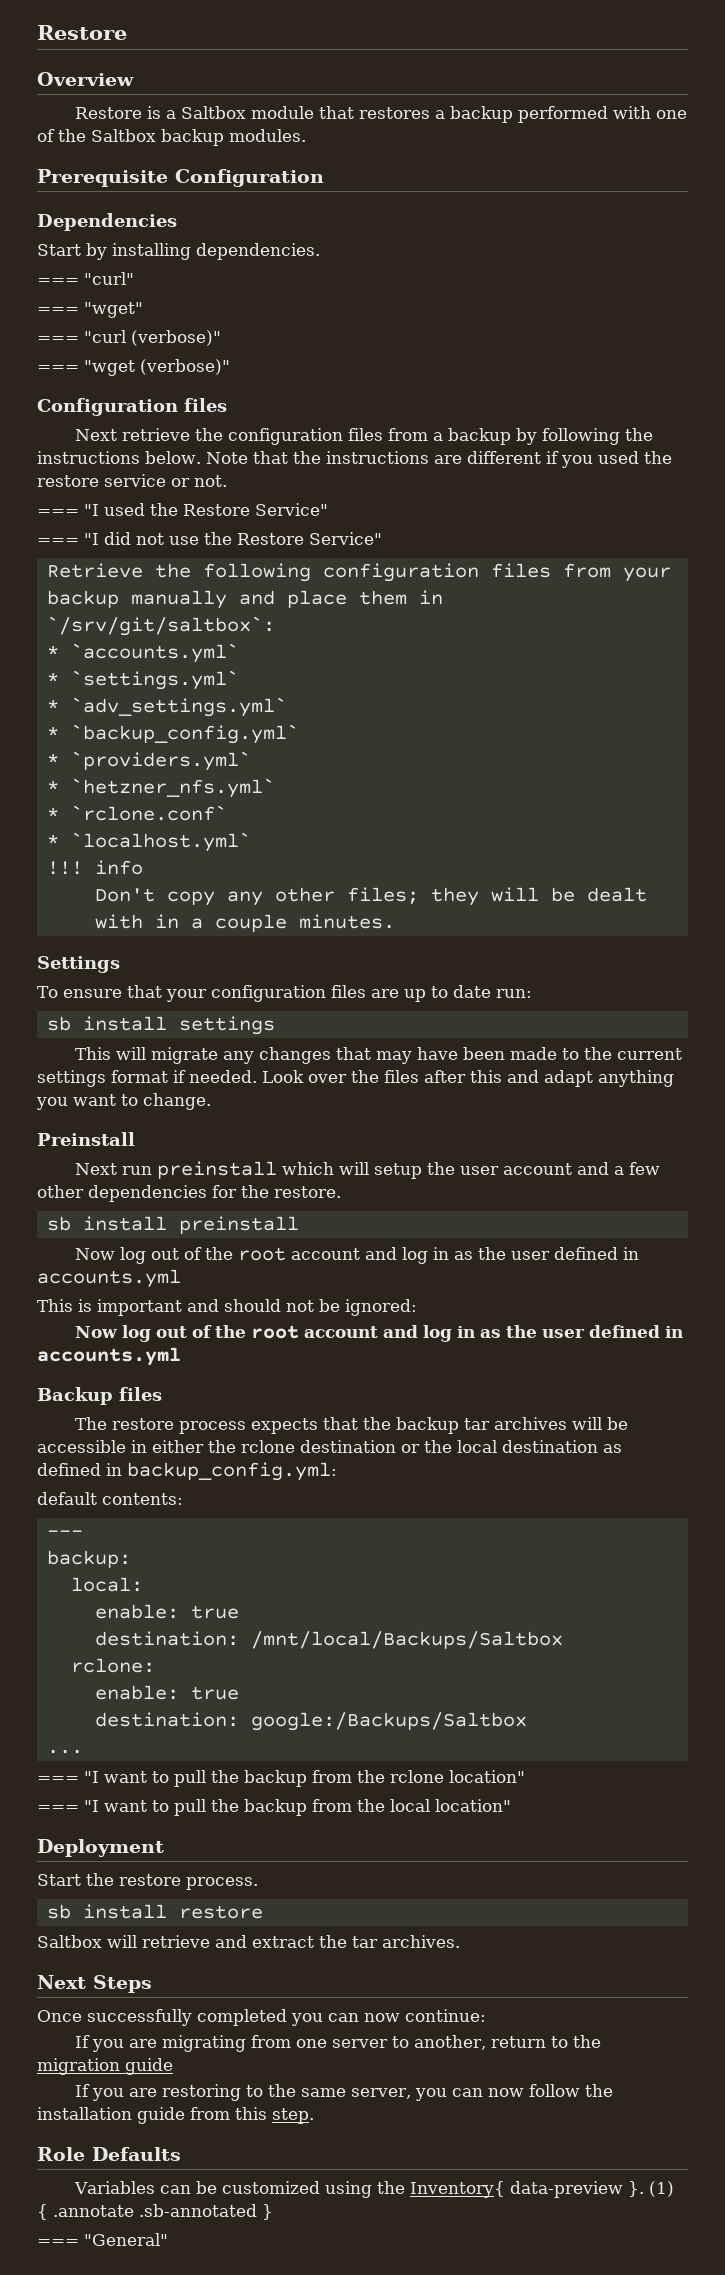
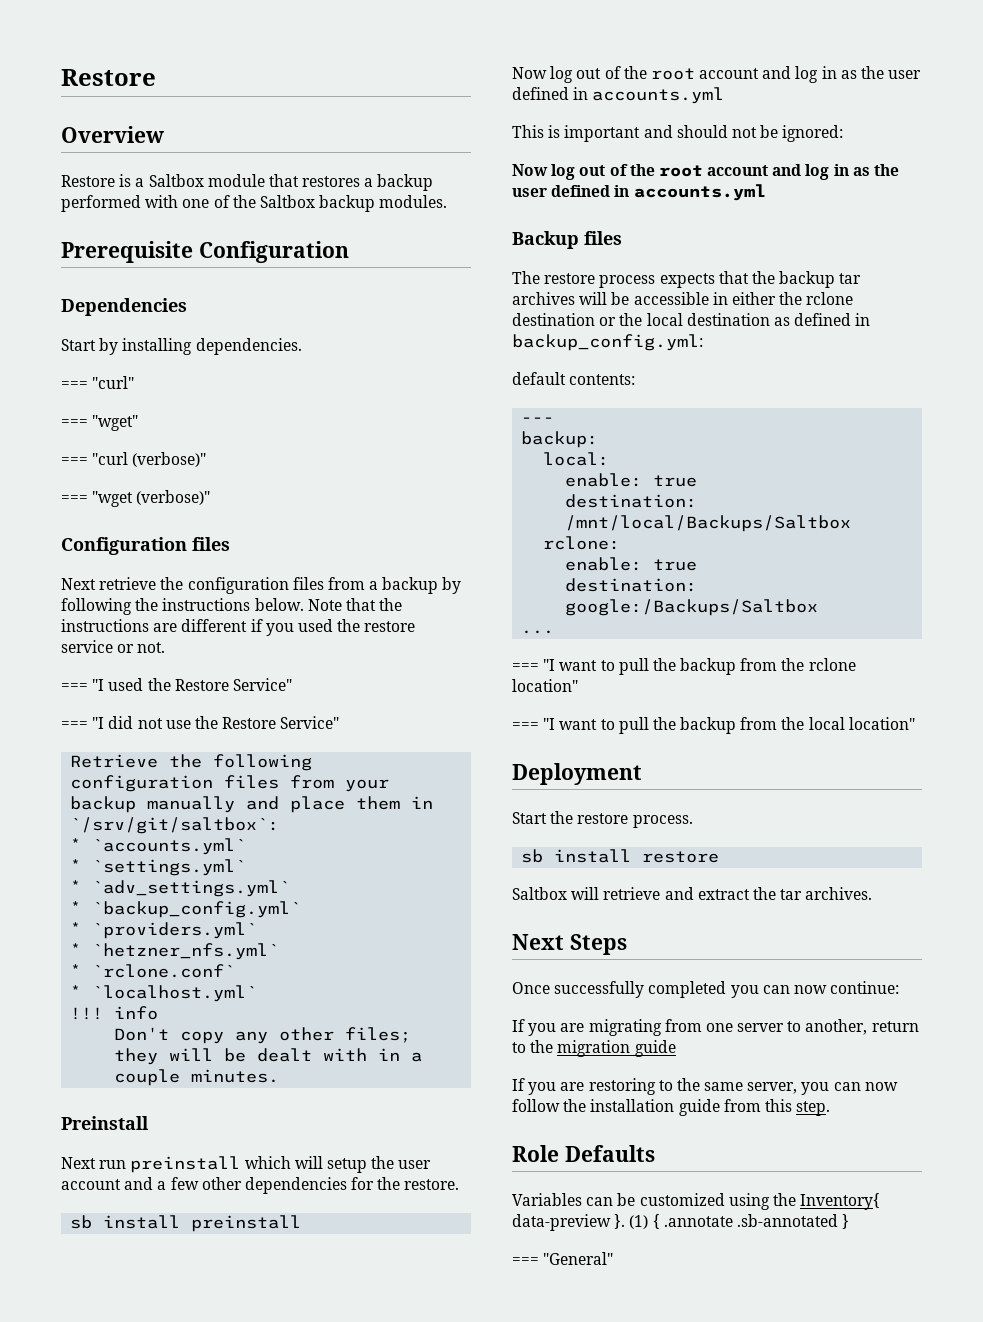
- Settings
- To ensure that your configuration files are up to date run:
- sb install settings
- This will migrate any changes that may have been made to the current settings format if needed. Look over the files after this and adapt anything you want to change.

